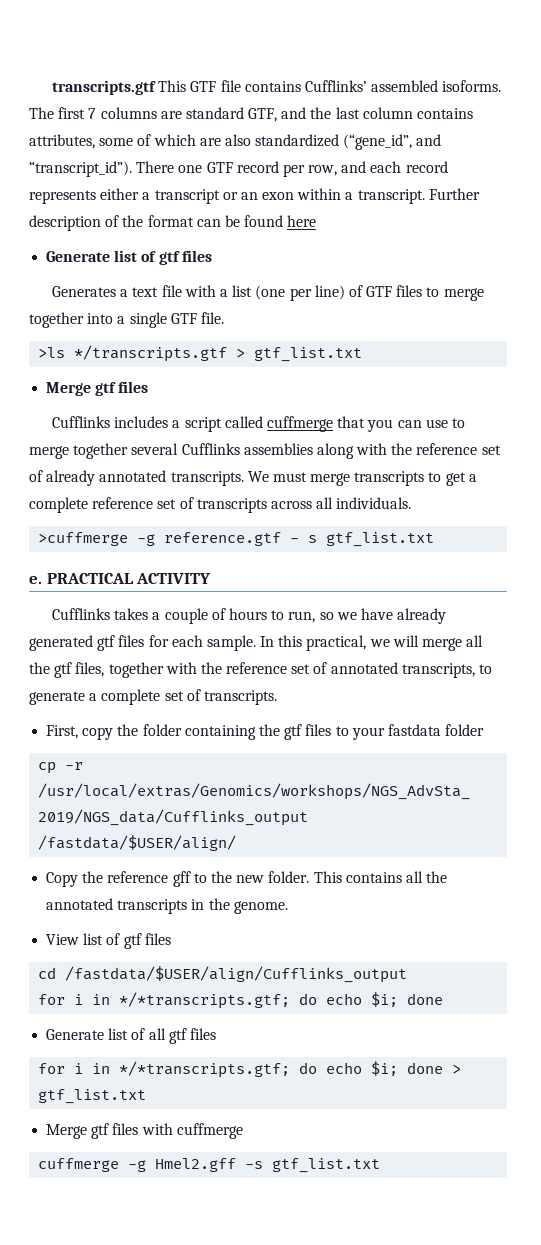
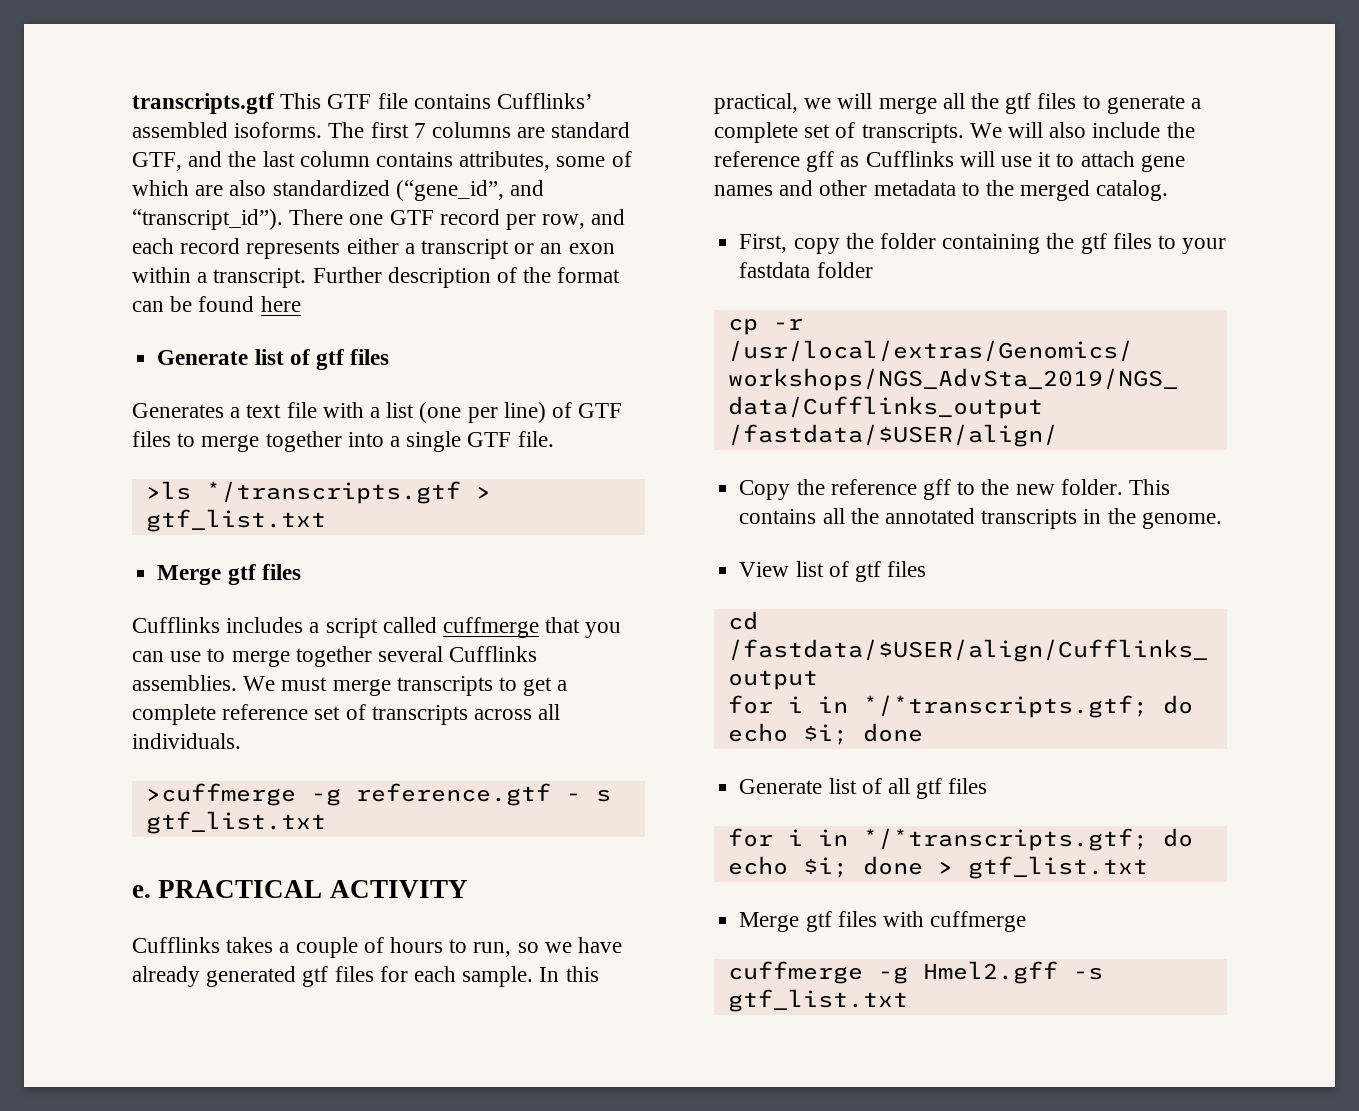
- Cufflinks includes a script called cuffmerge that you can use to merge together several Cufflinks assemblies along with the reference set of already annotated transcripts.
+ Cufflinks includes a script called cuffmerge that you can use to merge together several Cufflinks assemblies.
- In this practical, we will merge all the gtf files, together with the reference set of annotated transcripts, to generate a complete set of transcripts.
+ In this practical, we will merge all the gtf files to generate a complete set of transcripts. We will also include the reference gff as Cufflinks will use it to attach gene names and other metadata to the merged catalog.

